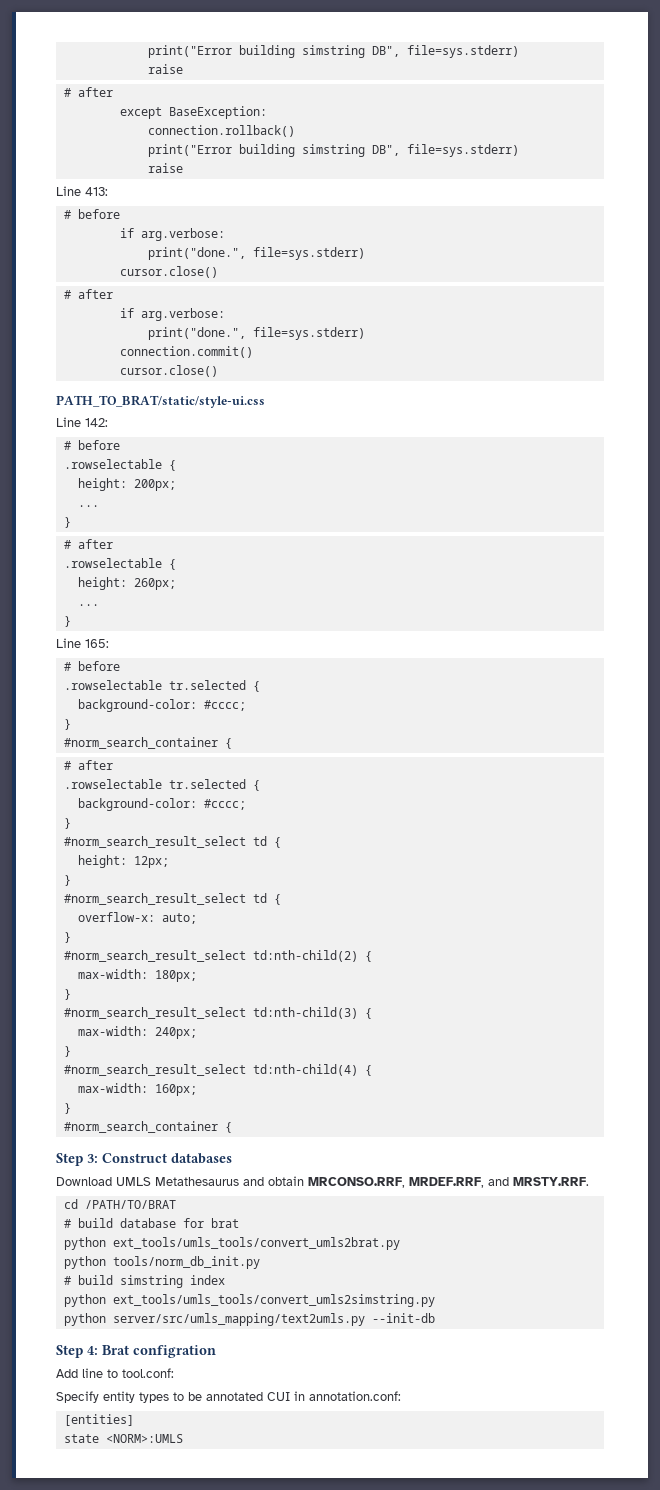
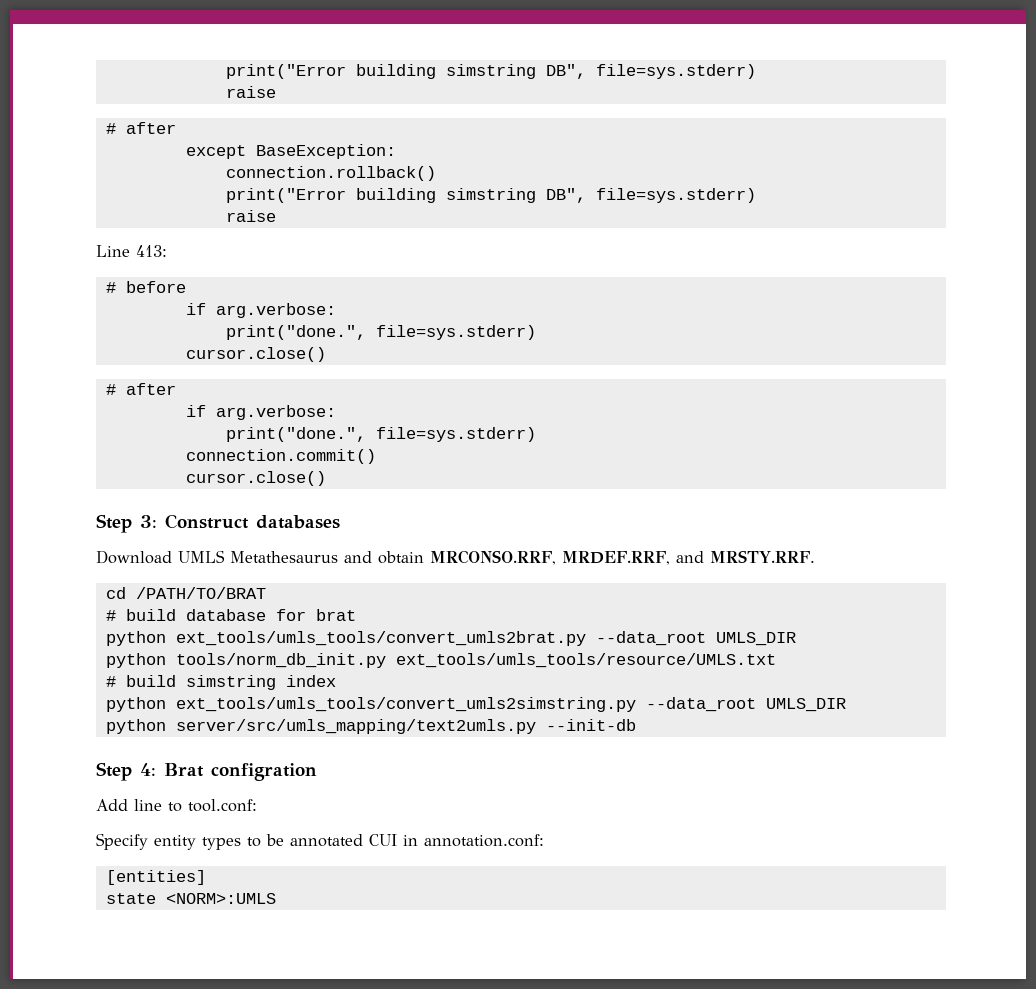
- PATH_TO_BRAT/static/style-ui.css
- Line 142:
- # before
- .rowselectable {
- height: 200px;
- ...
- }
- # after
- .rowselectable {
- height: 260px;
- ...
- }
- Line 165:
- # before
- .rowselectable tr.selected {
- background-color: #cccc;
- }
- #norm_search_container {
- # after
- .rowselectable tr.selected {
- background-color: #cccc;
- }
- #norm_search_result_select td {
- height: 12px;
- }
- #norm_search_result_select td {
- overflow-x: auto;
- }
- #norm_search_result_select td:nth-child(2) {
- max-width: 180px;
- }
- #norm_search_result_select td:nth-child(3) {
- max-width: 240px;
- }
- #norm_search_result_select td:nth-child(4) {
- max-width: 160px;
- }
- #norm_search_container {
- python ext_tools/umls_tools/convert_umls2brat.py
+ python ext_tools/umls_tools/convert_umls2brat.py --data_root UMLS_DIR
- python tools/norm_db_init.py
+ python tools/norm_db_init.py ext_tools/umls_tools/resource/UMLS.txt
- python ext_tools/umls_tools/convert_umls2simstring.py
+ python ext_tools/umls_tools/convert_umls2simstring.py --data_root UMLS_DIR

